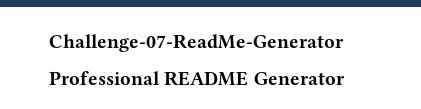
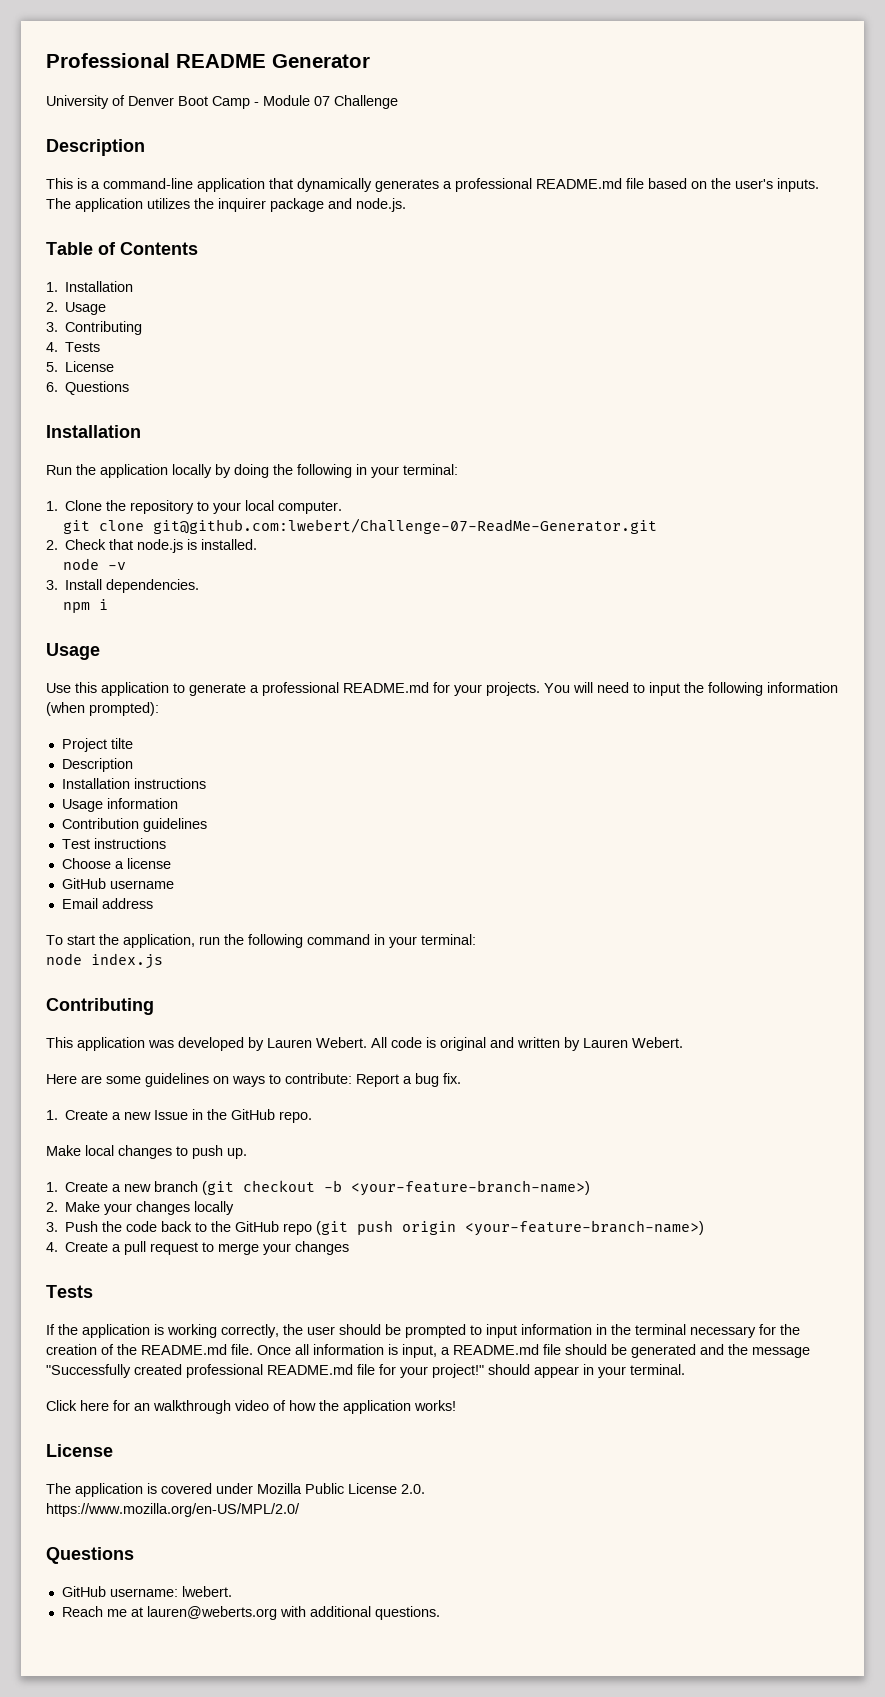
- Challenge-07-ReadMe-Generator
+ University of Denver Boot Camp - Module 07 Challenge
+ Description
+ This is a command-line application that dynamically generates a professional README.md file based on the user's inputs. The application utilizes the inquirer package and node.js.
+ Table of Contents
+ 1. Installation
+ 2. Usage
+ 3. Contributing
+ 4. Tests
+ 5. License
+ 6. Questions
+ Installation
+ Run the application locally by doing the following in your terminal:
+ 1. Clone the repository to your local computer.
+ git clone git@github.com:lwebert/Challenge-07-ReadMe-Generator.git
+ 2. Check that node.js is installed.
+ node -v
+ 3. Install dependencies.
+ npm i
+ Usage
+ Use this application to generate a professional README.md for your projects. You will need to input the following information (when prompted):
+ Project tilte
+ Description
+ Installation instructions
+ Usage information
+ Contribution guidelines
+ Test instructions
+ Choose a license
+ GitHub username
+ Email address
+ To start the application, run the following command in your terminal:
+ node index.js
+ Contributing
+ This application was developed by Lauren Webert. All code is original and written by Lauren Webert.
+ Here are some guidelines on ways to contribute: Report a bug fix.
+ 1. Create a new Issue in the GitHub repo.
+ Make local changes to push up.
+ 1. Create a new branch (git checkout -b <your-feature-branch-name>)
+ 2. Make your changes locally
+ 3. Push the code back to the GitHub repo (git push origin <your-feature-branch-name>)
+ 4. Create a pull request to merge your changes
+ Tests
+ If the application is working correctly, the user should be prompted to input information in the terminal necessary for the creation of the README.md file. Once all information is input, a README.md file should be generated and the message "Successfully created professional README.md file for your project!" should appear in your terminal.
+ Click here for an walkthrough video of how the application works!
+ License
+ The application is covered under Mozilla Public License 2.0.
+ https://www.mozilla.org/en-US/MPL/2.0/
+ Questions
+ GitHub username: lwebert.
+ Reach me at lauren@weberts.org with additional questions.

